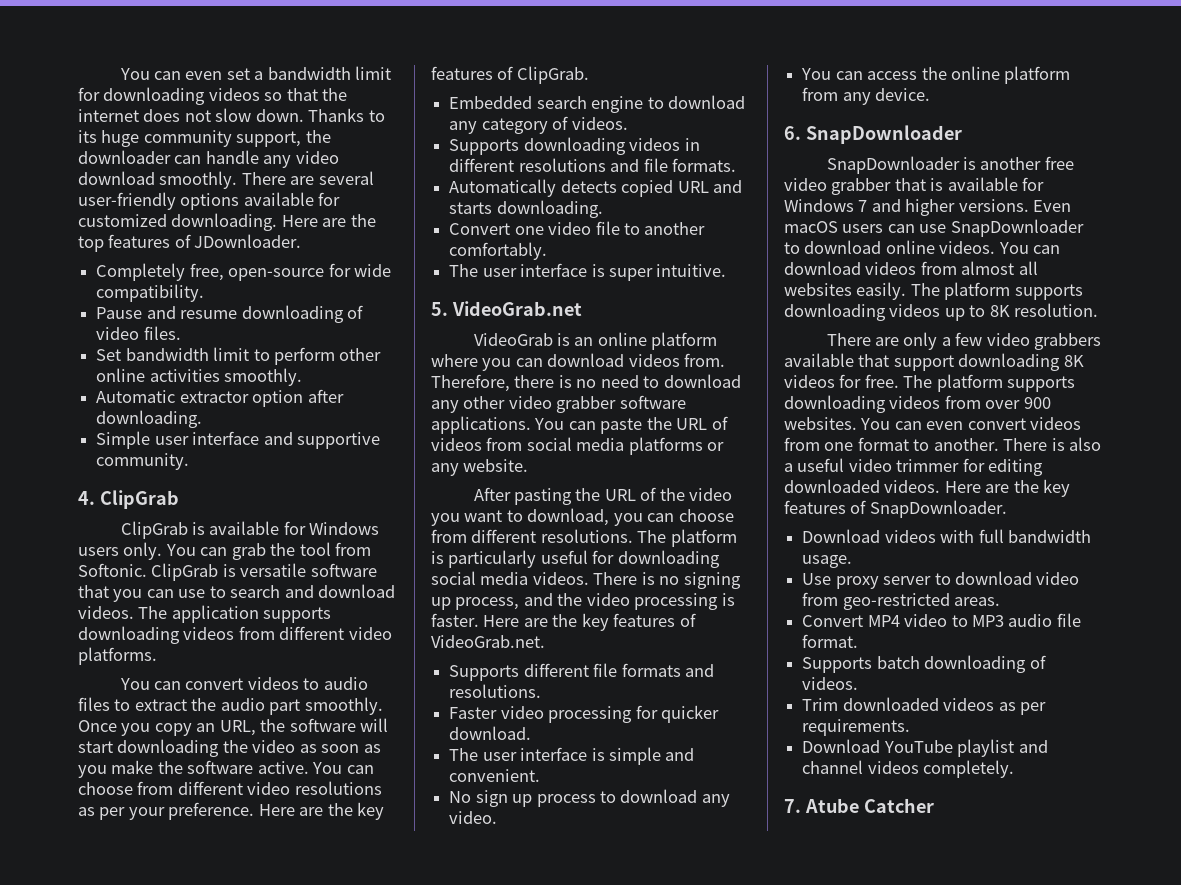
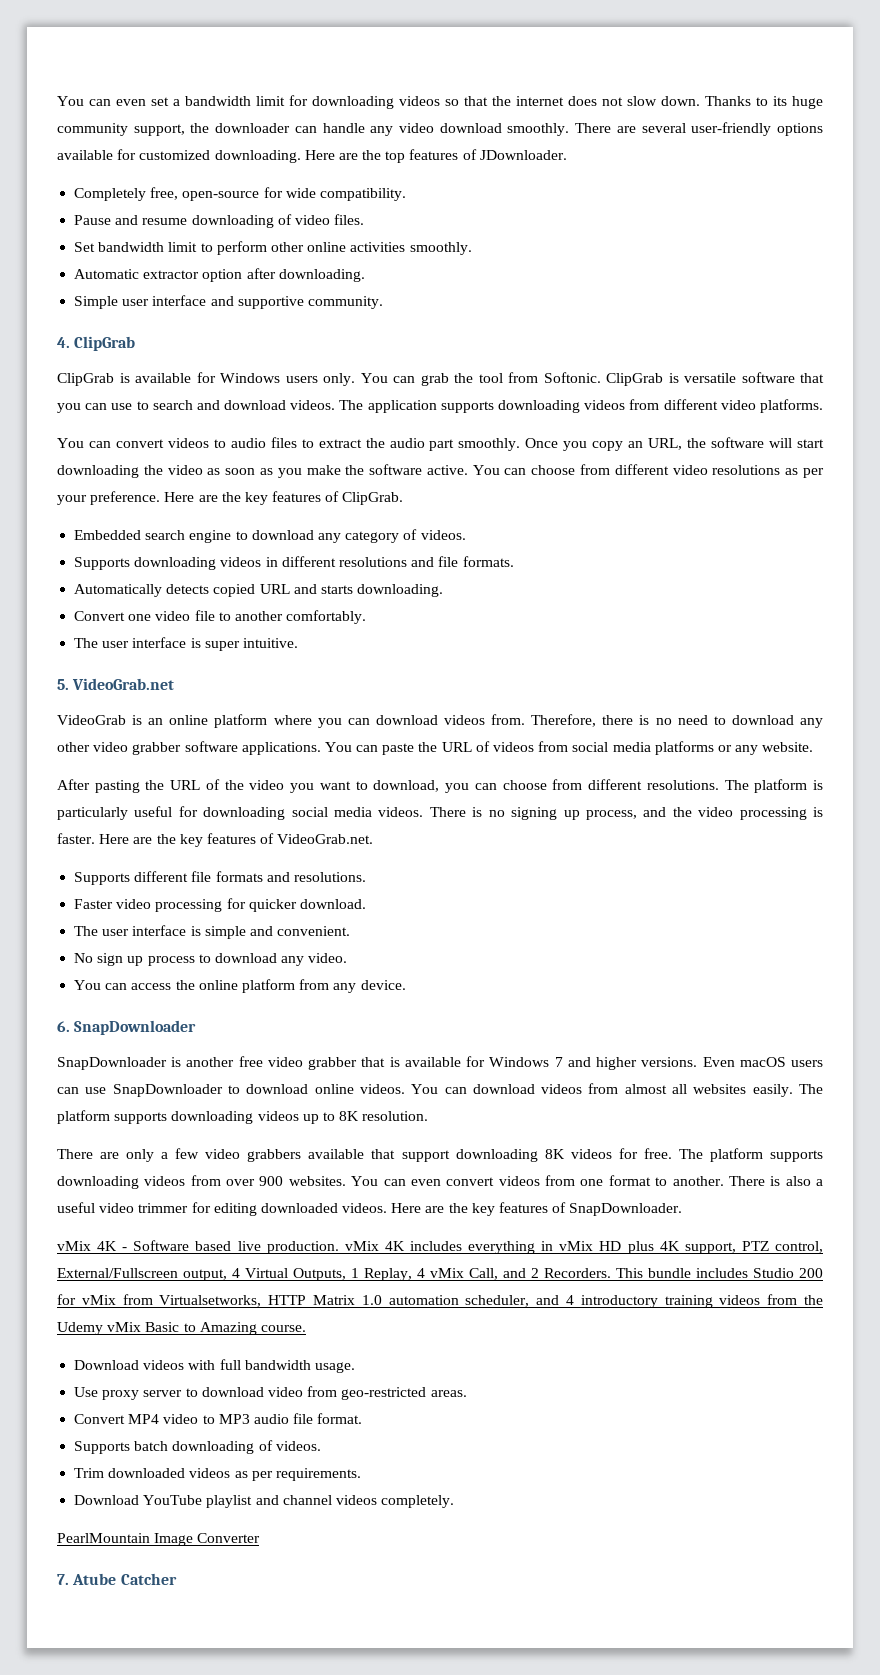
+ vMix 4K - Software based live production. vMix 4K includes everything in vMix HD plus 4K support, PTZ control, External/Fullscreen output, 4 Virtual Outputs, 1 Replay, 4 vMix Call, and 2 Recorders. This bundle includes Studio 200 for vMix from Virtualsetworks, HTTP Matrix 1.0 automation scheduler, and 4 introductory training videos from the Udemy vMix Basic to Amazing course.
+ PearlMountain Image Converter

